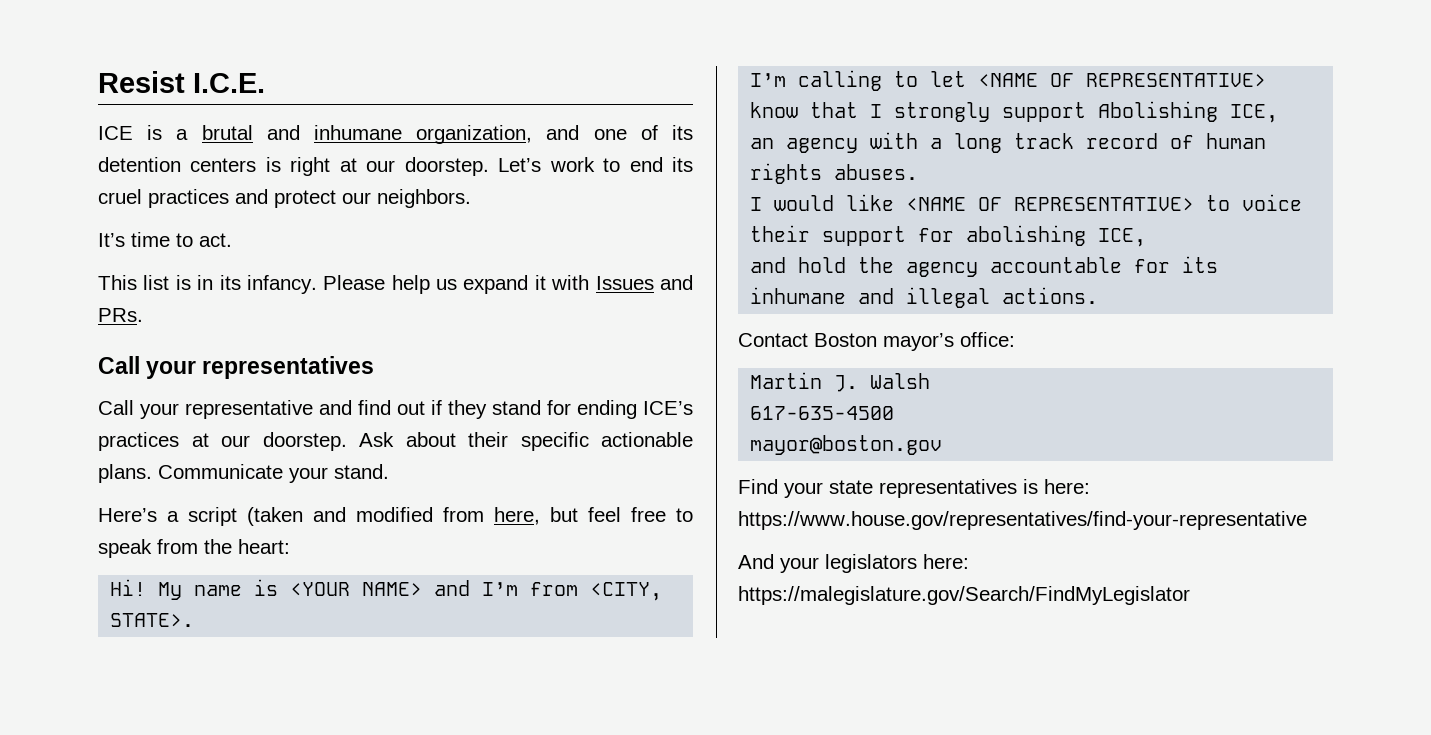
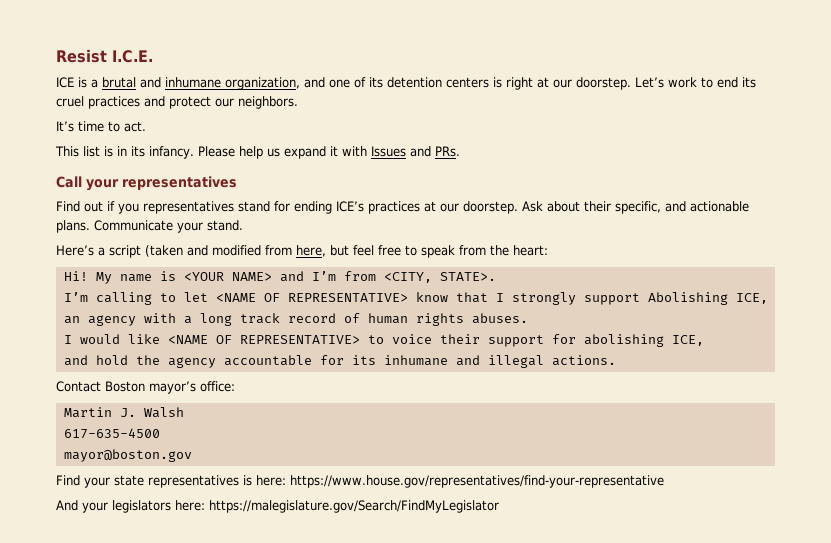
- Call your representative and find out if they stand for ending ICE’s practices at our doorstep.
+ Find out if you representatives stand for ending ICE’s practices at our doorstep.
- Ask about their specific actionable plans.
+ Ask about their specific, and actionable plans.

